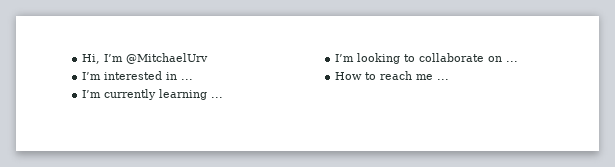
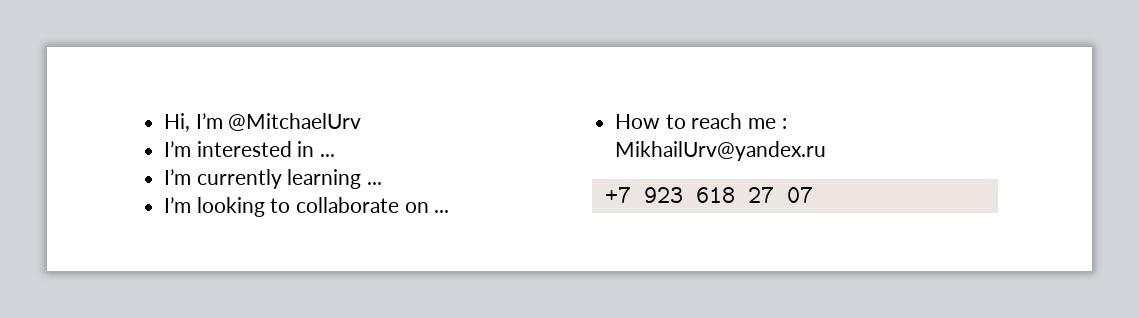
- How to reach me ...
+ How to reach me : MikhailUrv@yandex.ru
+ +7 923 618 27 07

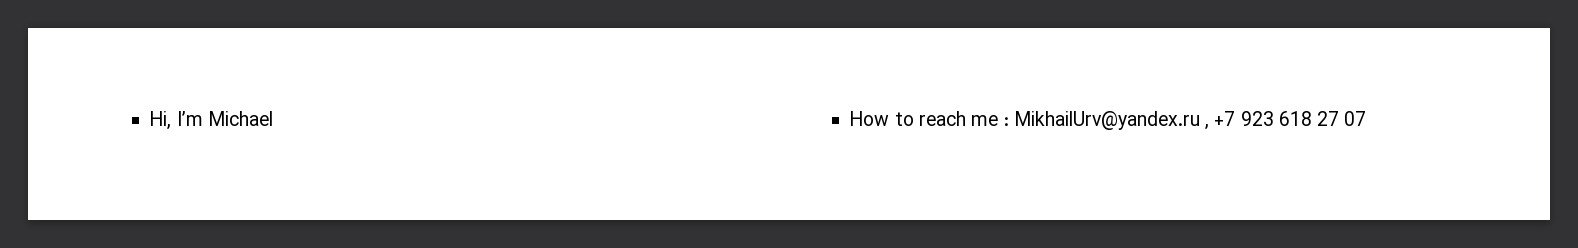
- Hi, I’m @MitchaelUrv
- I’m interested in ...
- I’m currently learning ...
- I’m looking to collaborate on ...
+ Hi, I’m Michael
- How to reach me : MikhailUrv@yandex.ru
- +7 923 618 27 07
+ How to reach me : MikhailUrv@yandex.ru , +7 923 618 27 07

